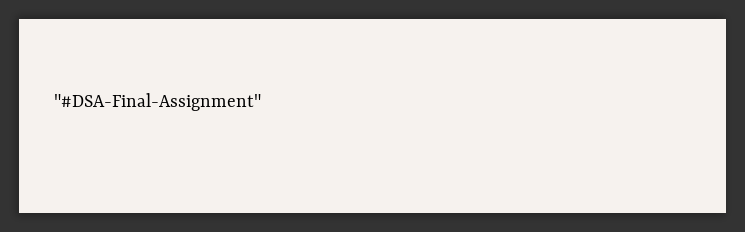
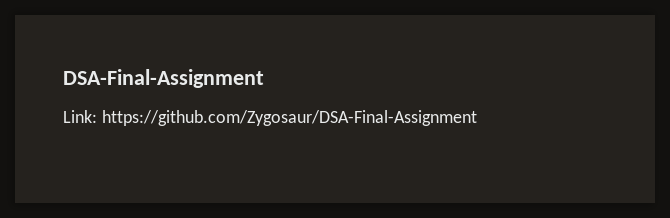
- "#DSA-Final-Assignment"
+ DSA-Final-Assignment
+ Link: https://github.com/Zygosaur/DSA-Final-Assignment

